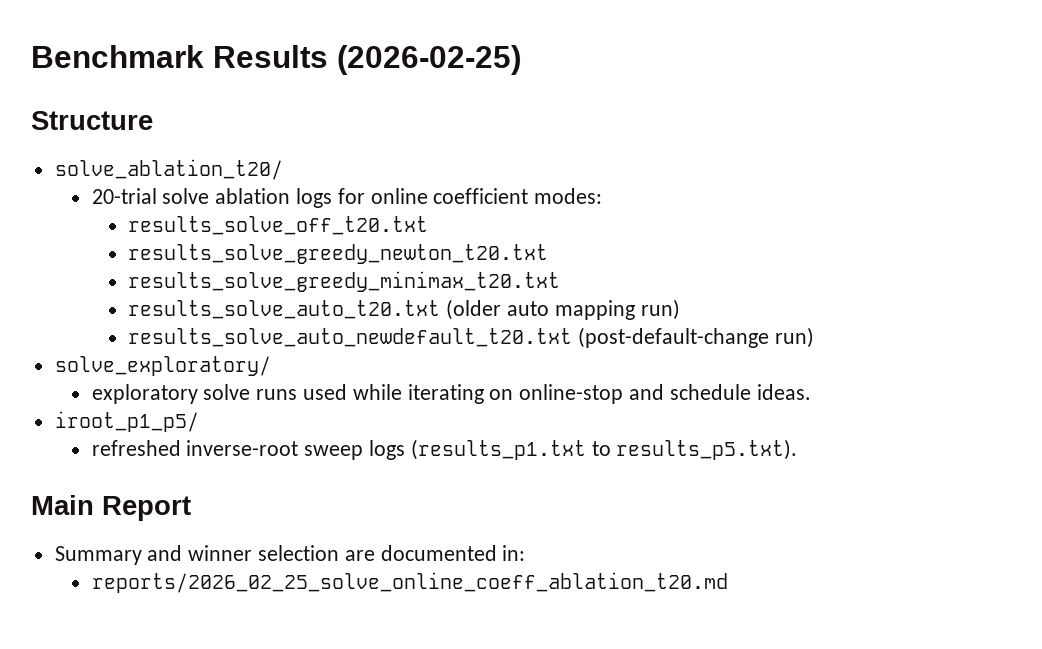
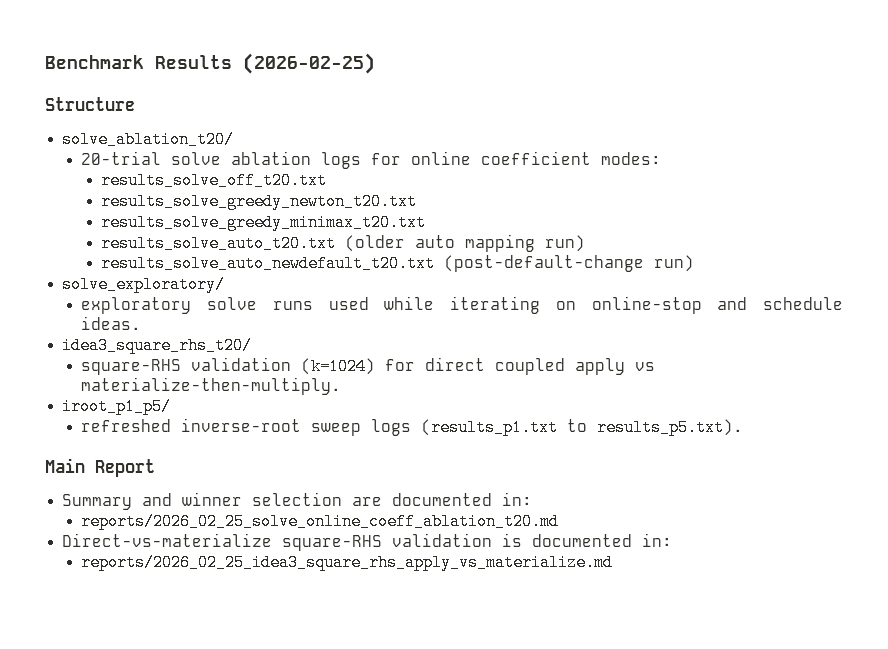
+ idea3_square_rhs_t20/
+ square-RHS validation (k=1024) for direct coupled apply vs materialize-then-multiply.
+ Direct-vs-materialize square-RHS validation is documented in:
+ reports/2026_02_25_idea3_square_rhs_apply_vs_materialize.md

